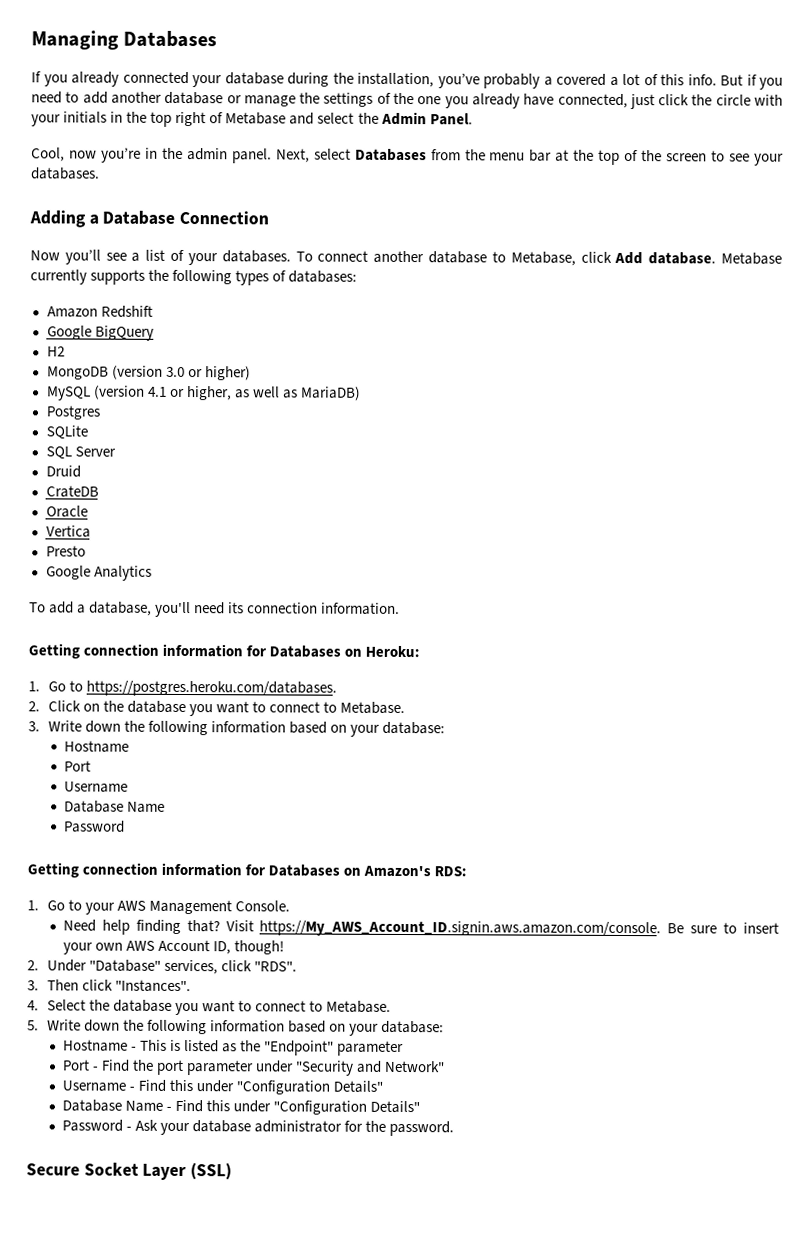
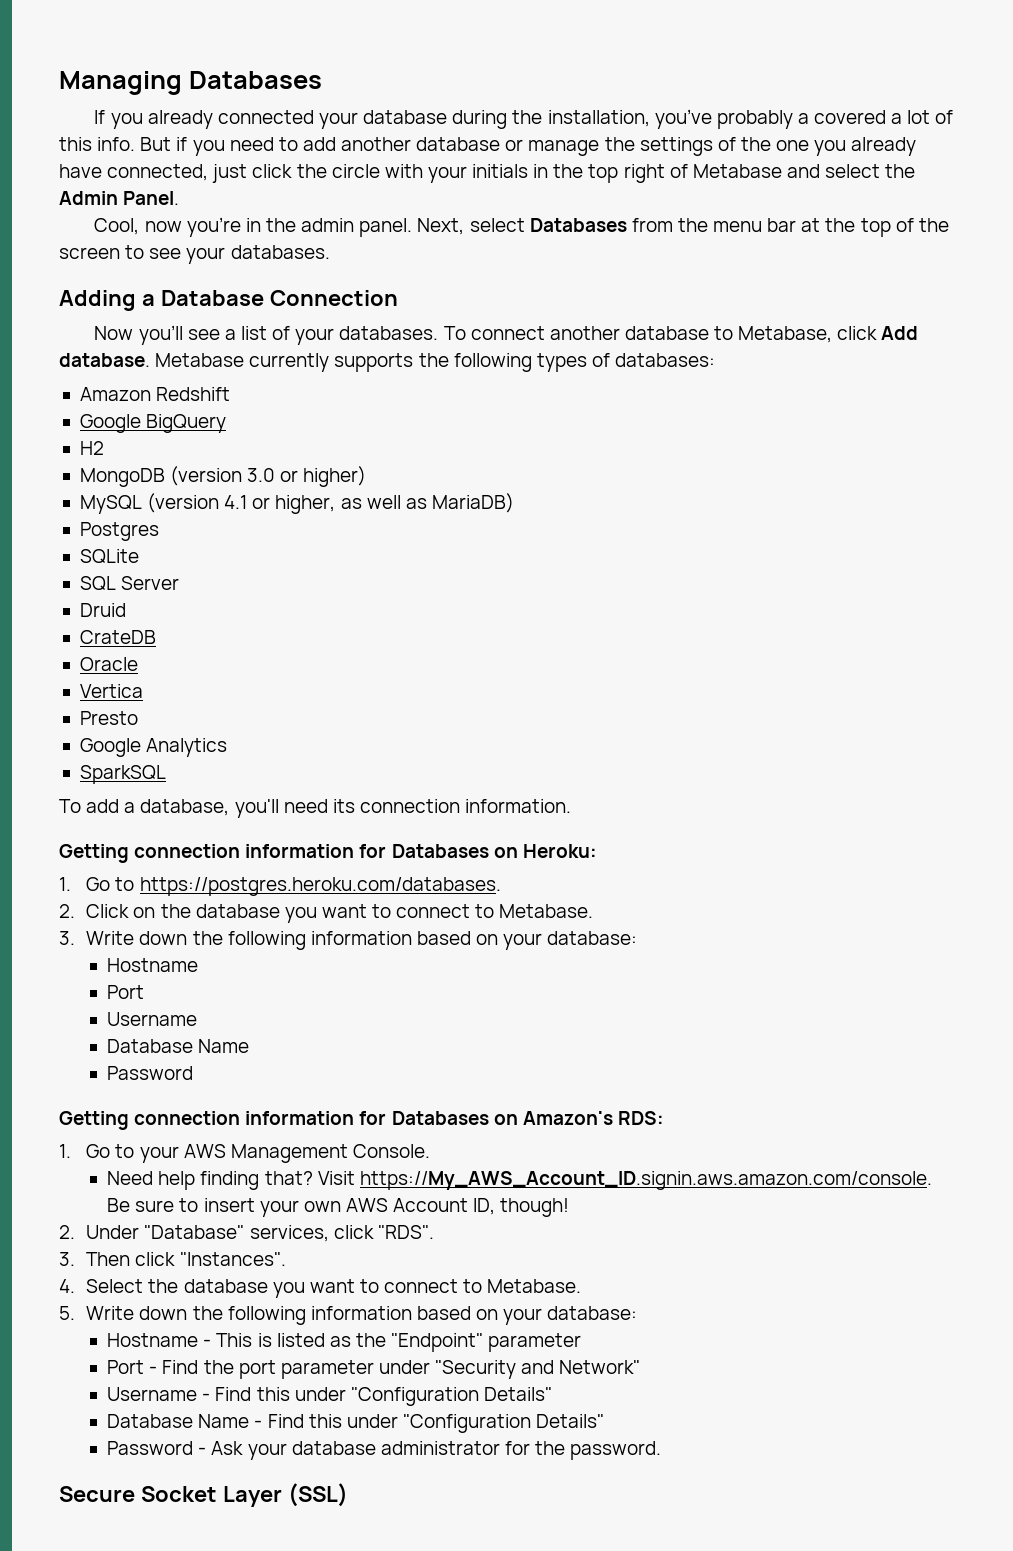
+ SparkSQL

